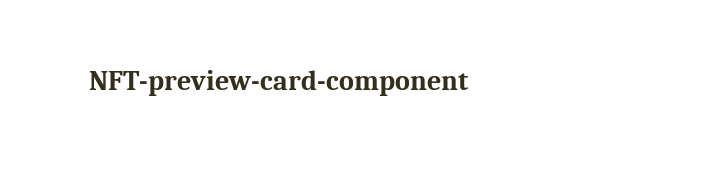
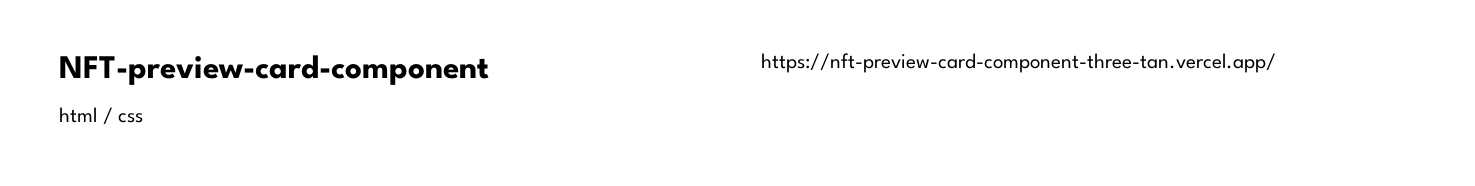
+ html / css
+ https://nft-preview-card-component-three-tan.vercel.app/

